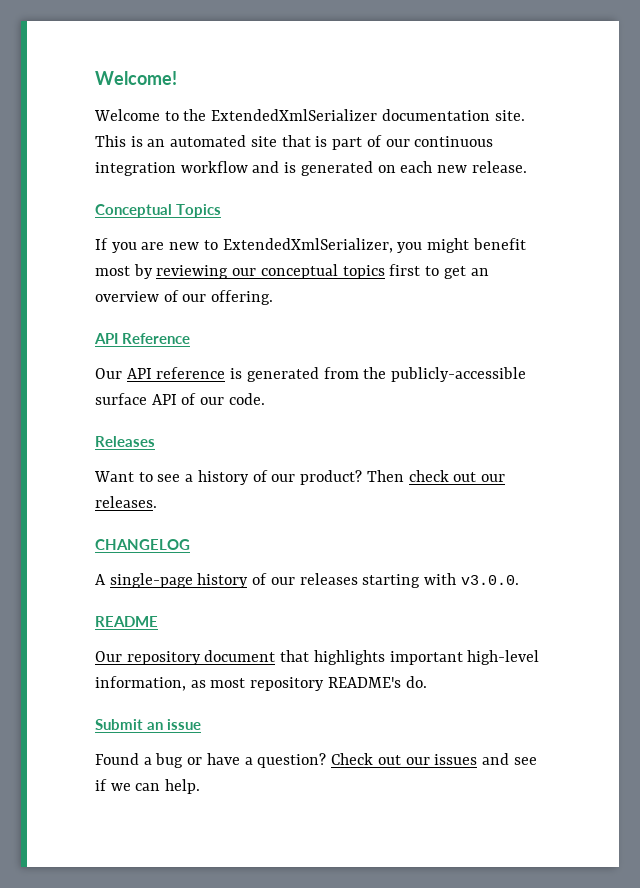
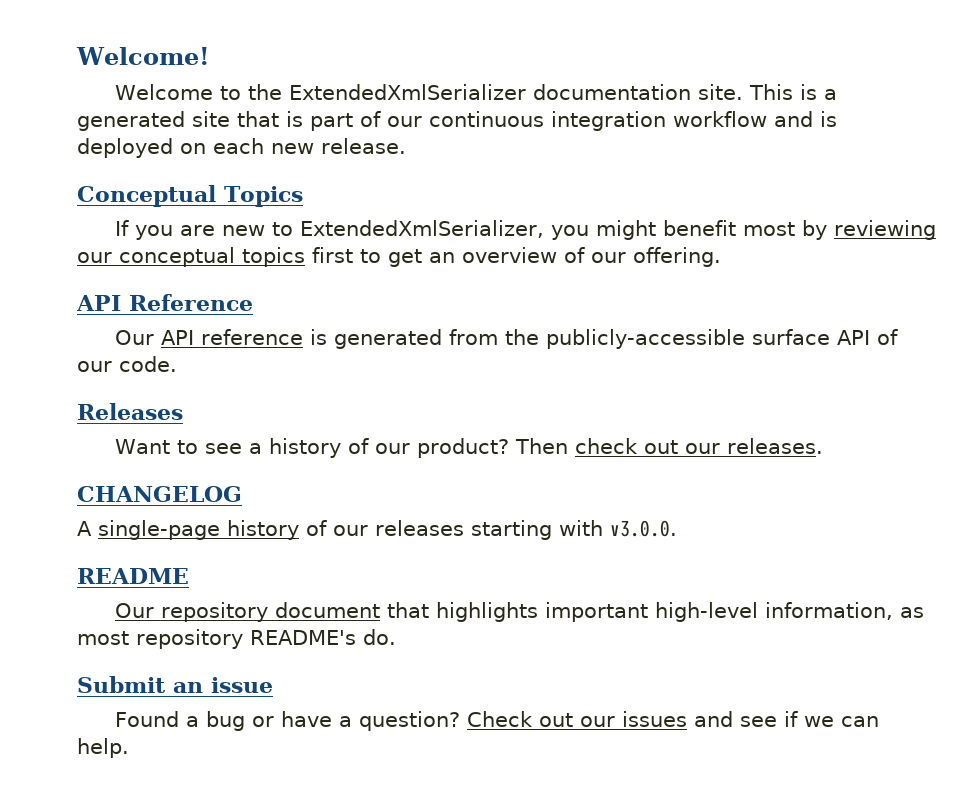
- This is an automated site that is part of our continuous integration workflow and is generated on each new release.
+ This is a generated site that is part of our continuous integration workflow and is deployed on each new release.

